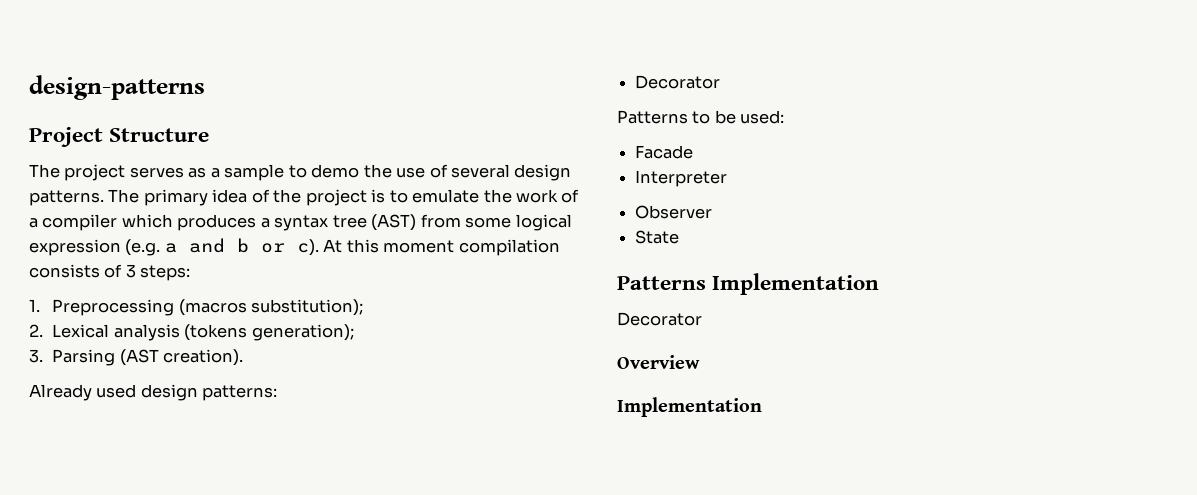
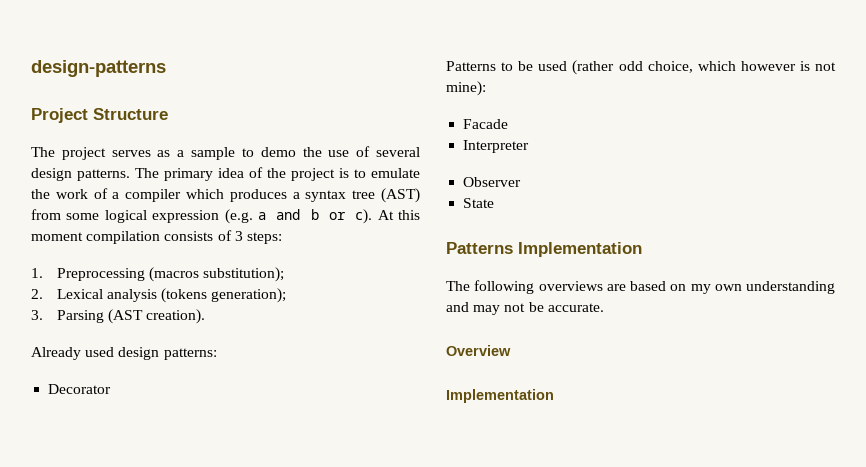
- Patterns to be used:
+ Patterns to be used (rather odd choice, which however is not mine):
  Patterns Implementation
- Decorator
+ The following overviews are based on my own understanding and may not be accurate.

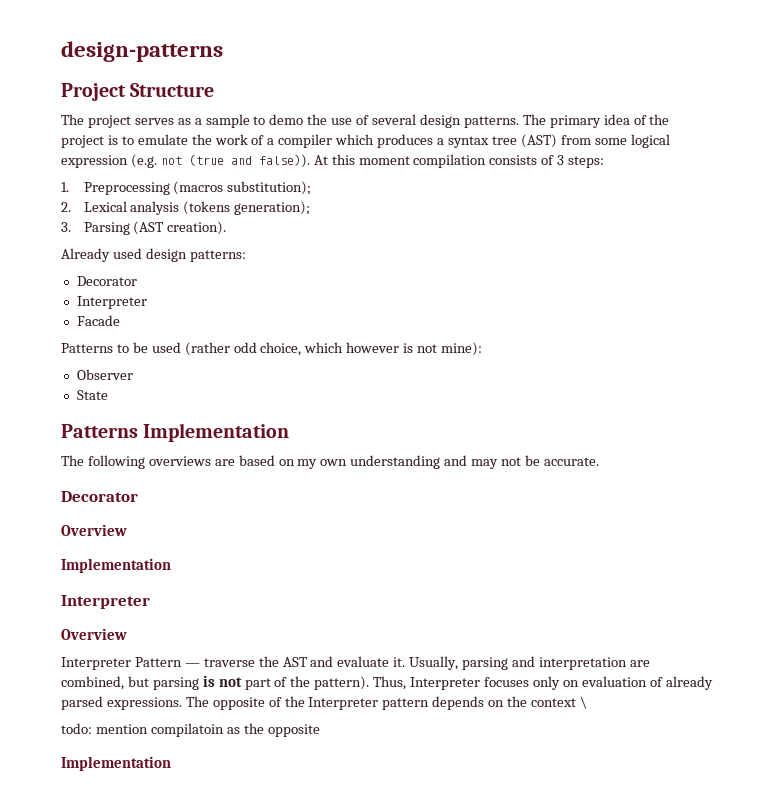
- The primary idea of the project is to emulate the work of a compiler which produces a syntax tree (AST) from some logical expression (e.g. a and b or c).
+ The primary idea of the project is to emulate the work of a compiler which produces a syntax tree (AST) from some logical expression (e.g. not (true and false)).
  Already used design patterns:
  Decorator
+ Interpreter
+ Facade
- Facade
- Interpreter
  The following overviews are based on my own understanding and may not be accurate.
+ Decorator
  Overview
+ Implementation
+ Interpreter
+ Overview
+ Interpreter Pattern — traverse the AST and evaluate it. Usually, parsing and interpretation are combined, but parsing is not part of the pattern). Thus, Interpreter focuses only on evaluation of already parsed expressions. The opposite of the Interpreter pattern depends on the context \
+ todo: mention compilatoin as the opposite

